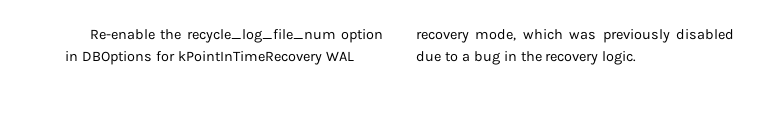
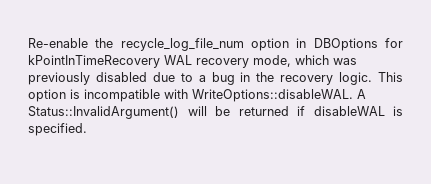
+ This option is incompatible with WriteOptions::disableWAL. A Status::InvalidArgument() will be returned if disableWAL is specified.

